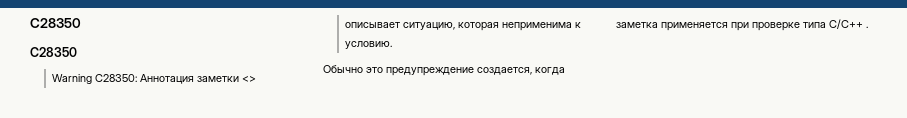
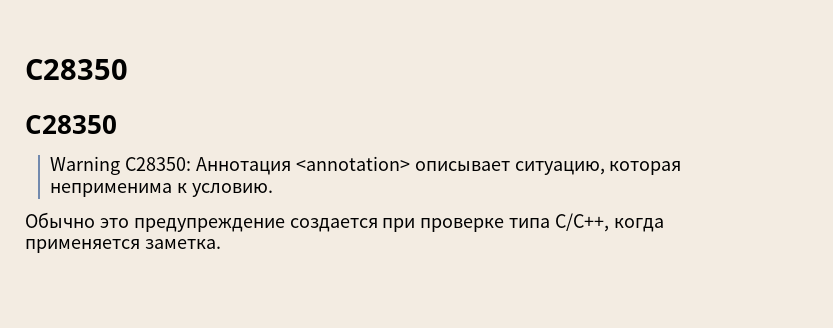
- Warning C28350: Аннотация заметки <> описывает ситуацию, которая неприменима к условию.
+ Warning C28350: Аннотация <annotation> описывает ситуацию, которая неприменима к условию.
- Обычно это предупреждение создается, когда заметка применяется при проверке типа C/C++ .
+ Обычно это предупреждение создается при проверке типа C/C++, когда применяется заметка.

